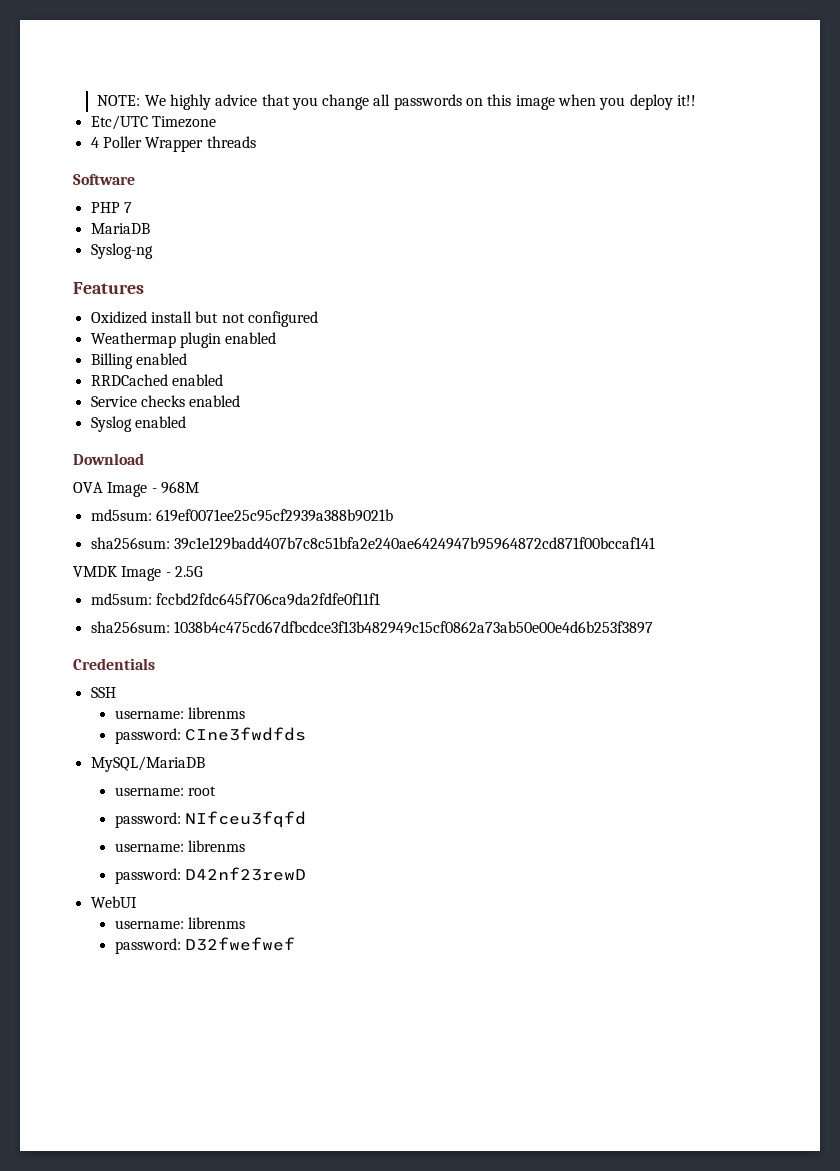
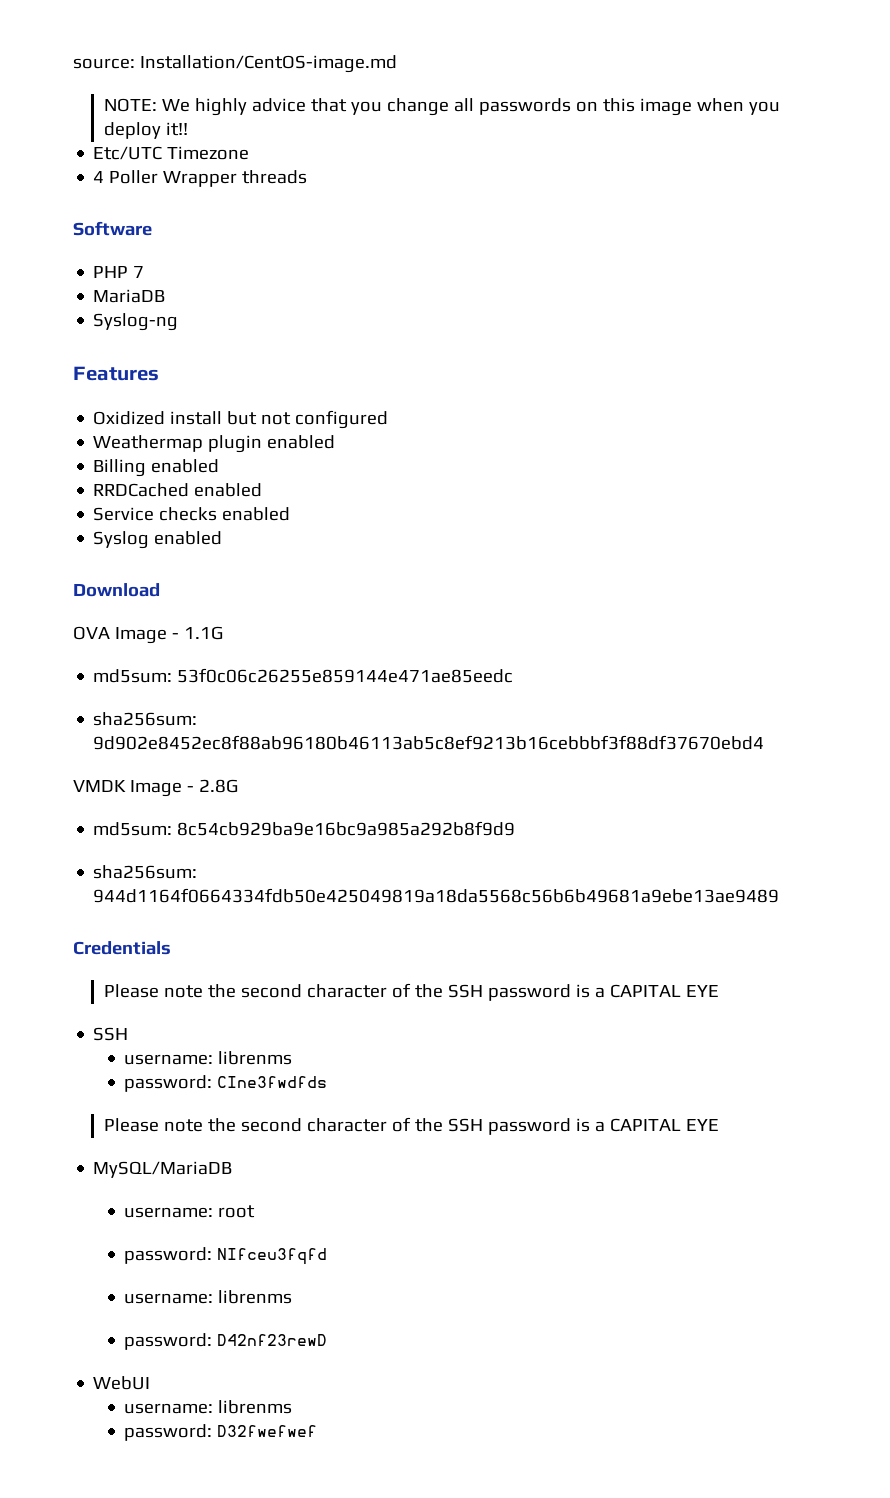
+ source: Installation/CentOS-image.md
- OVA Image - 968M
- md5sum: 619ef0071ee25c95cf2939a388b9021b
- sha256sum: 39c1e129badd407b7c8c51bfa2e240ae6424947b95964872cd871f00bccaf141
+ OVA Image - 1.1G
+ md5sum: 53f0c06c26255e859144e471ae85eedc
+ sha256sum: 9d902e8452ec8f88ab96180b46113ab5c8ef9213b16cebbbf3f88df37670ebd4
- VMDK Image - 2.5G
- md5sum: fccbd2fdc645f706ca9da2fdfe0f11f1
- sha256sum: 1038b4c475cd67dfbcdce3f13b482949c15cf0862a73ab50e00e4d6b253f3897
+ VMDK Image - 2.8G
+ md5sum: 8c54cb929ba9e16bc9a985a292b8f9d9
+ sha256sum: 944d1164f0664334fdb50e425049819a18da5568c56b6b49681a9ebe13ae9489
  Credentials
+ Please note the second character of the SSH password is a CAPITAL EYE
  password: CIne3fwdfds
+ Please note the second character of the SSH password is a CAPITAL EYE

